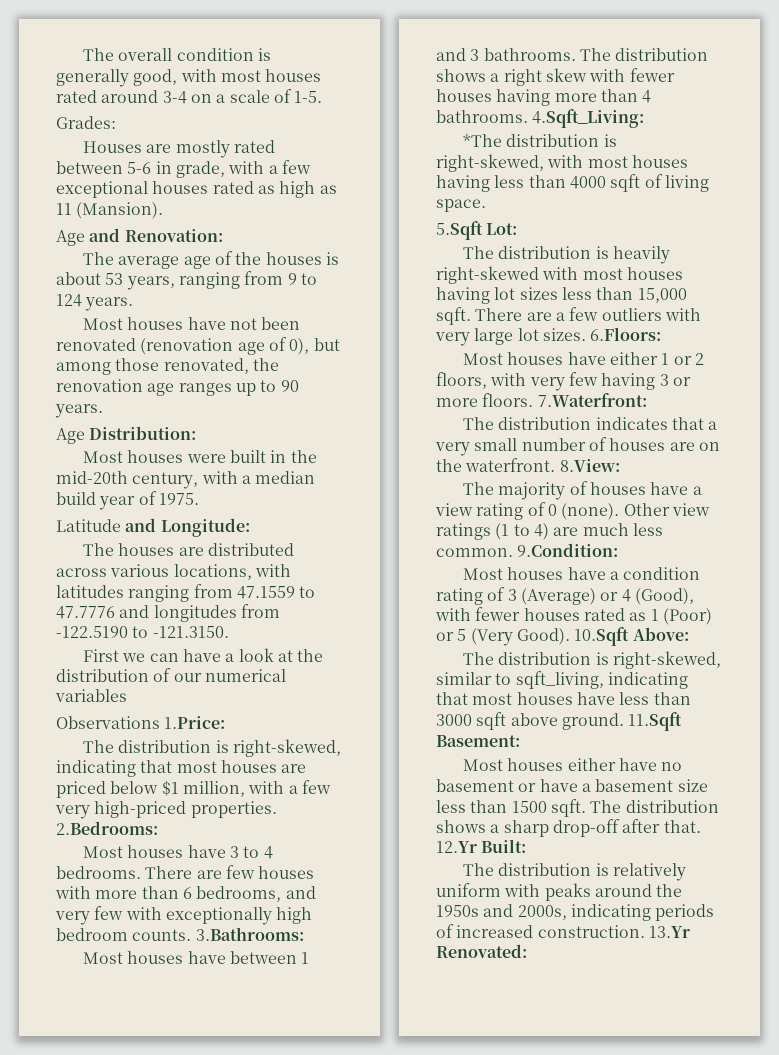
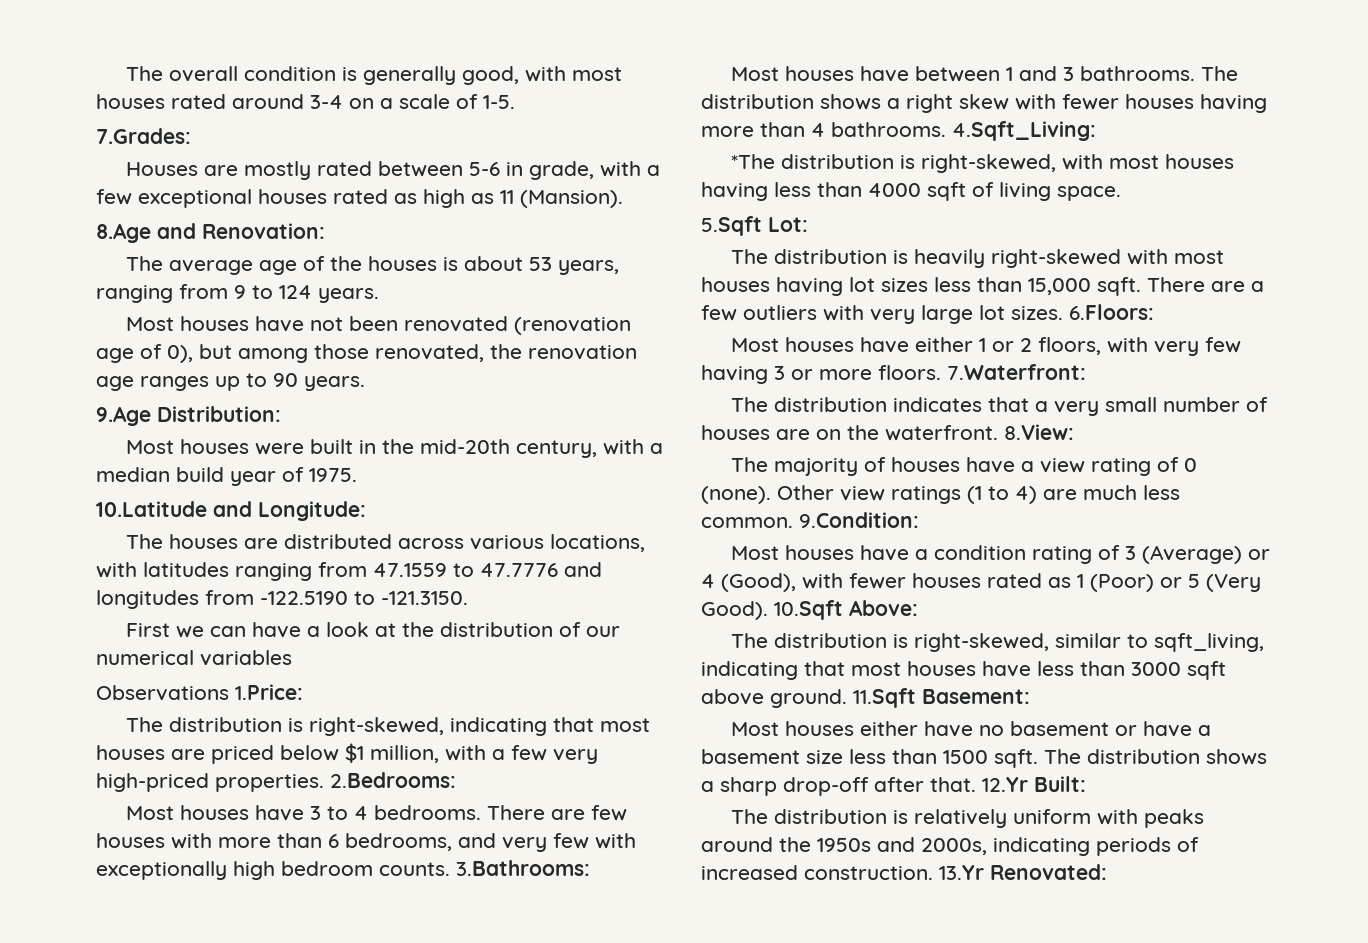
- Grades:
+ 7.Grades:
- Age and Renovation:
+ 8.Age and Renovation:
- Age Distribution:
+ 9.Age Distribution:
- Latitude and Longitude:
+ 10.Latitude and Longitude:

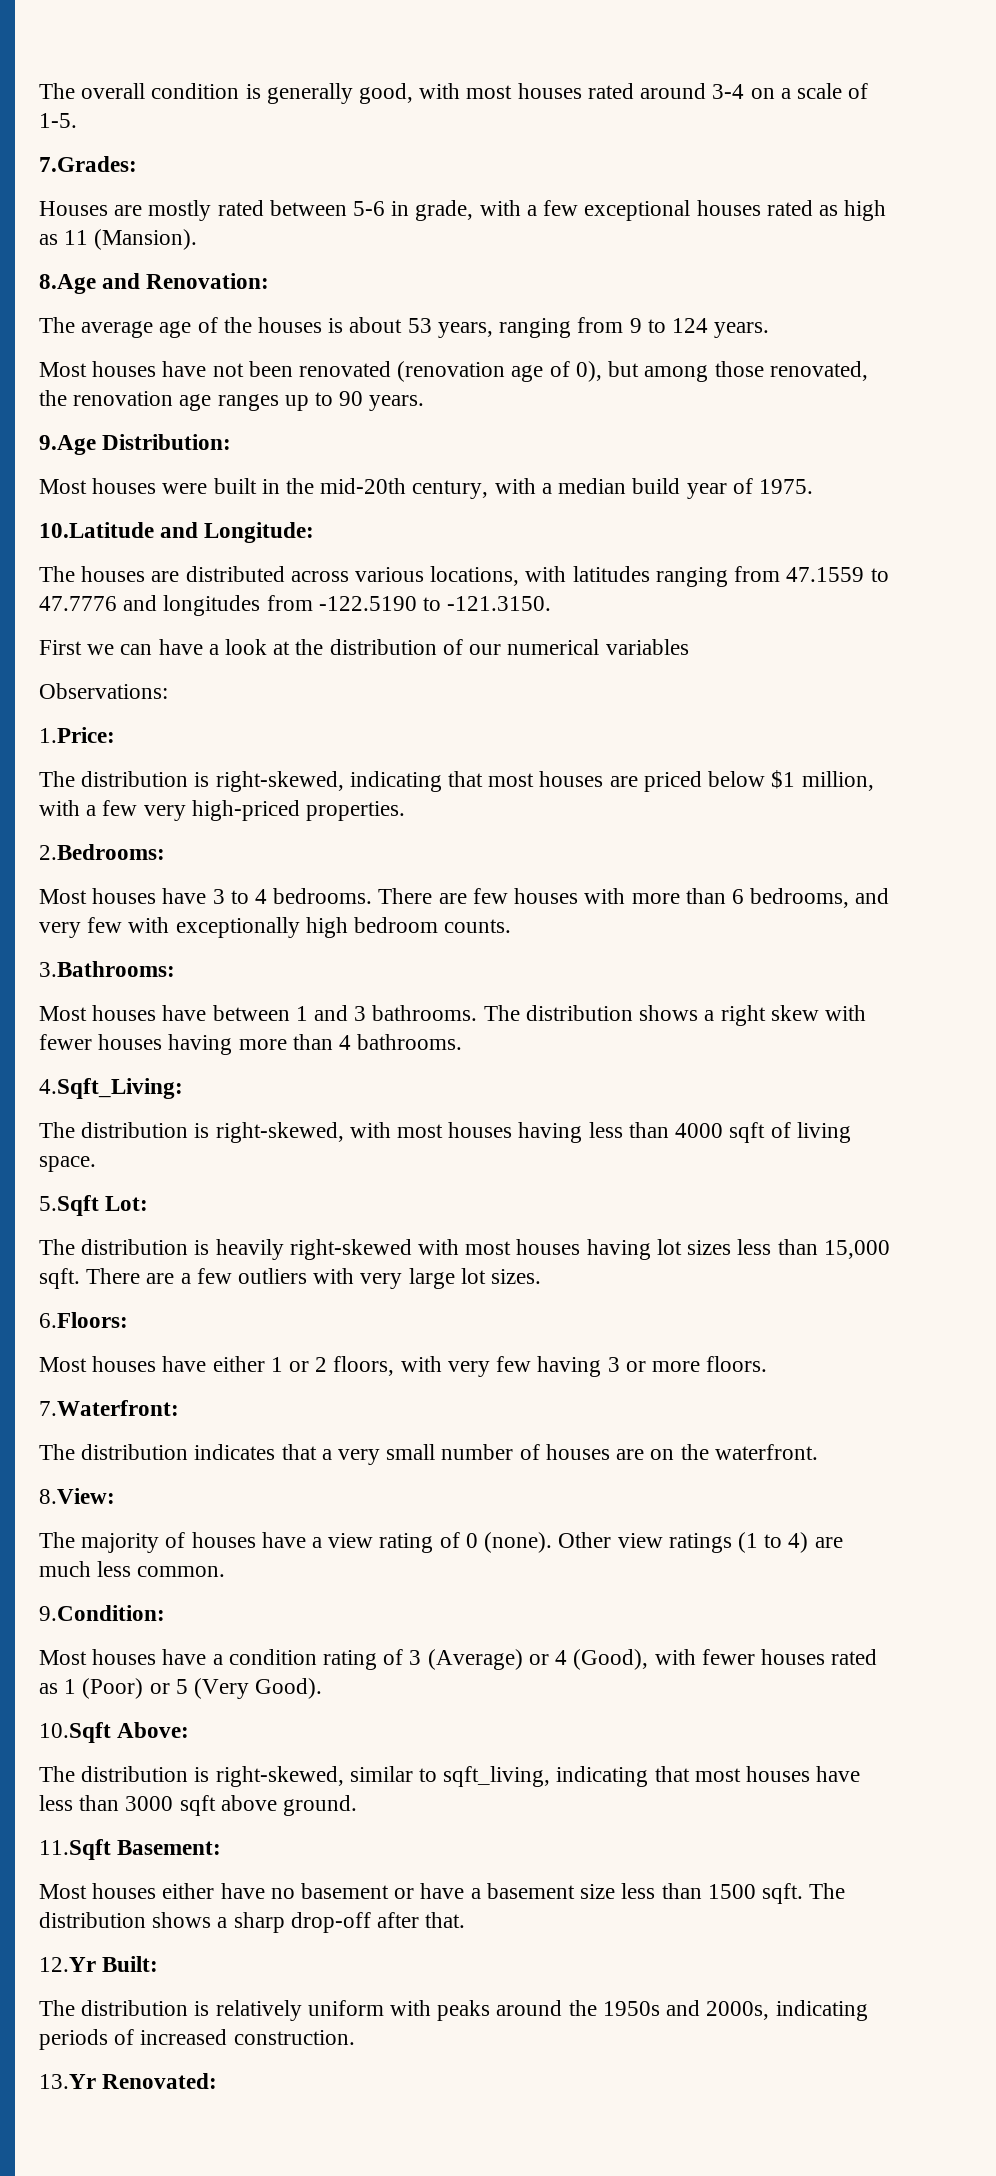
- Observations 1.Price:
+ Observations:
+ 1.Price:
- The distribution is right-skewed, indicating that most houses are priced below $1 million, with a few very high-priced properties. 2.Bedrooms:
+ The distribution is right-skewed, indicating that most houses are priced below $1 million, with a few very high-priced properties.
+ 2.Bedrooms:
- There are few houses with more than 6 bedrooms, and very few with exceptionally high bedroom counts. 3.Bathrooms:
+ There are few houses with more than 6 bedrooms, and very few with exceptionally high bedroom counts.
+ 3.Bathrooms:
- The distribution shows a right skew with fewer houses having more than 4 bathrooms. 4.Sqft_Living:
+ The distribution shows a right skew with fewer houses having more than 4 bathrooms.
+ 4.Sqft_Living:
- *The distribution is right-skewed, with most houses having less than 4000 sqft of living space.
+ The distribution is right-skewed, with most houses having less than 4000 sqft of living space.
- There are a few outliers with very large lot sizes. 6.Floors:
+ There are a few outliers with very large lot sizes.
+ 6.Floors:
- Most houses have either 1 or 2 floors, with very few having 3 or more floors. 7.Waterfront:
+ Most houses have either 1 or 2 floors, with very few having 3 or more floors.
+ 7.Waterfront:
- The distribution indicates that a very small number of houses are on the waterfront. 8.View:
+ The distribution indicates that a very small number of houses are on the waterfront.
+ 8.View:
- Other view ratings (1 to 4) are much less common. 9.Condition:
+ Other view ratings (1 to 4) are much less common.
+ 9.Condition:
- Most houses have a condition rating of 3 (Average) or 4 (Good), with fewer houses rated as 1 (Poor) or 5 (Very Good). 10.Sqft Above:
+ Most houses have a condition rating of 3 (Average) or 4 (Good), with fewer houses rated as 1 (Poor) or 5 (Very Good).
+ 10.Sqft Above:
- The distribution is right-skewed, similar to sqft_living, indicating that most houses have less than 3000 sqft above ground. 11.Sqft Basement:
+ The distribution is right-skewed, similar to sqft_living, indicating that most houses have less than 3000 sqft above ground.
+ 11.Sqft Basement:
- The distribution shows a sharp drop-off after that. 12.Yr Built:
+ The distribution shows a sharp drop-off after that.
+ 12.Yr Built:
- The distribution is relatively uniform with peaks around the 1950s and 2000s, indicating periods of increased construction. 13.Yr Renovated:
+ The distribution is relatively uniform with peaks around the 1950s and 2000s, indicating periods of increased construction.
+ 13.Yr Renovated:

